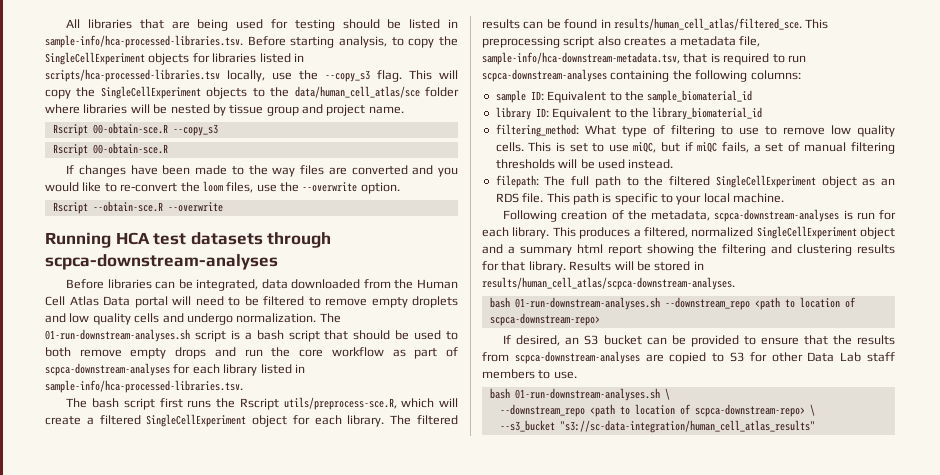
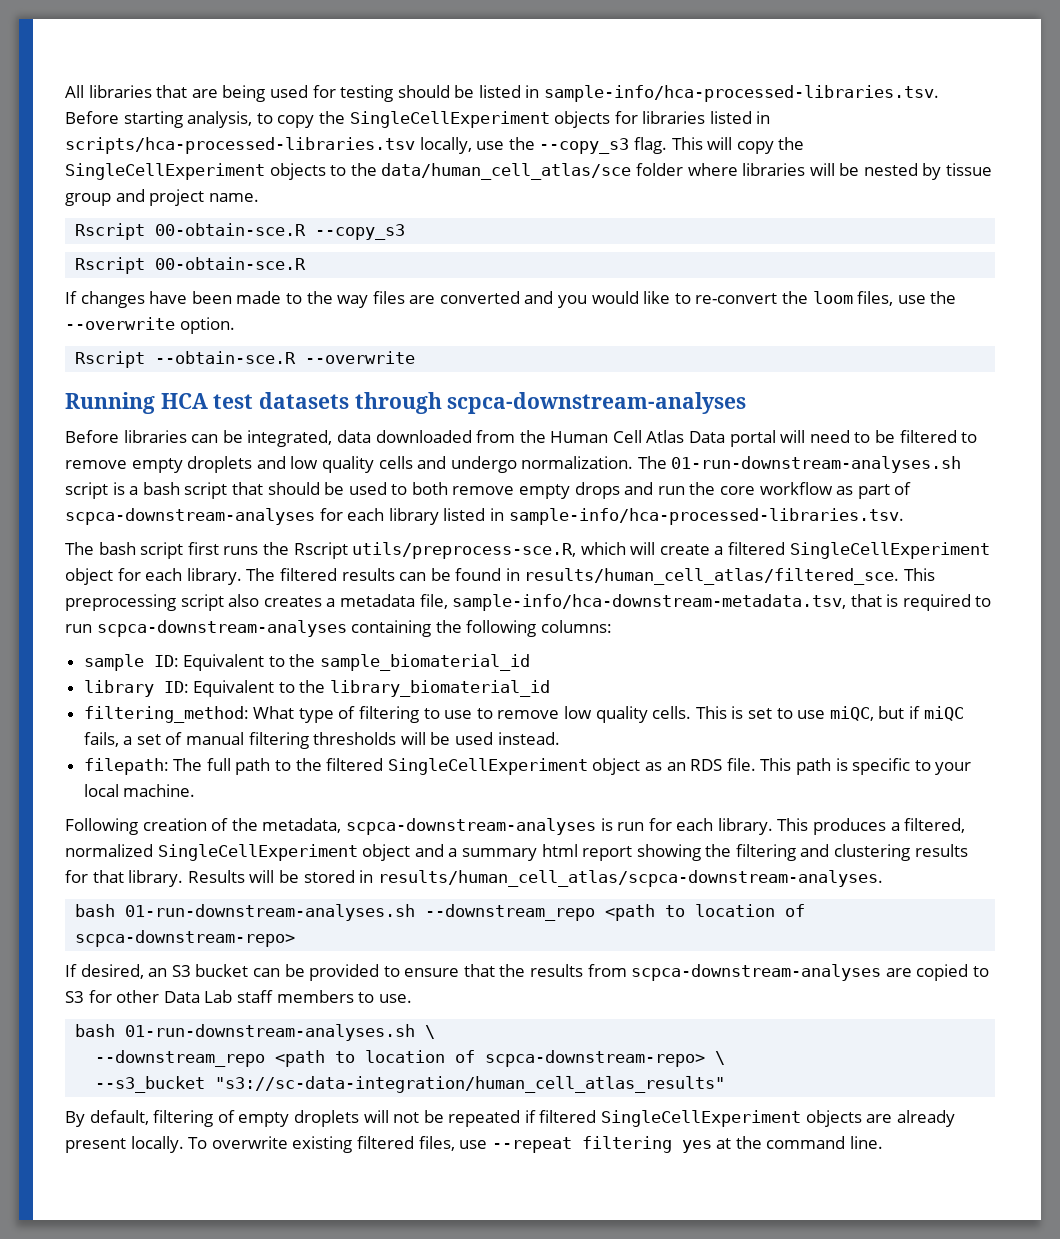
+ By default, filtering of empty droplets will not be repeated if filtered SingleCellExperiment objects are already present locally. To overwrite existing filtered files, use --repeat filtering yes at the command line.

